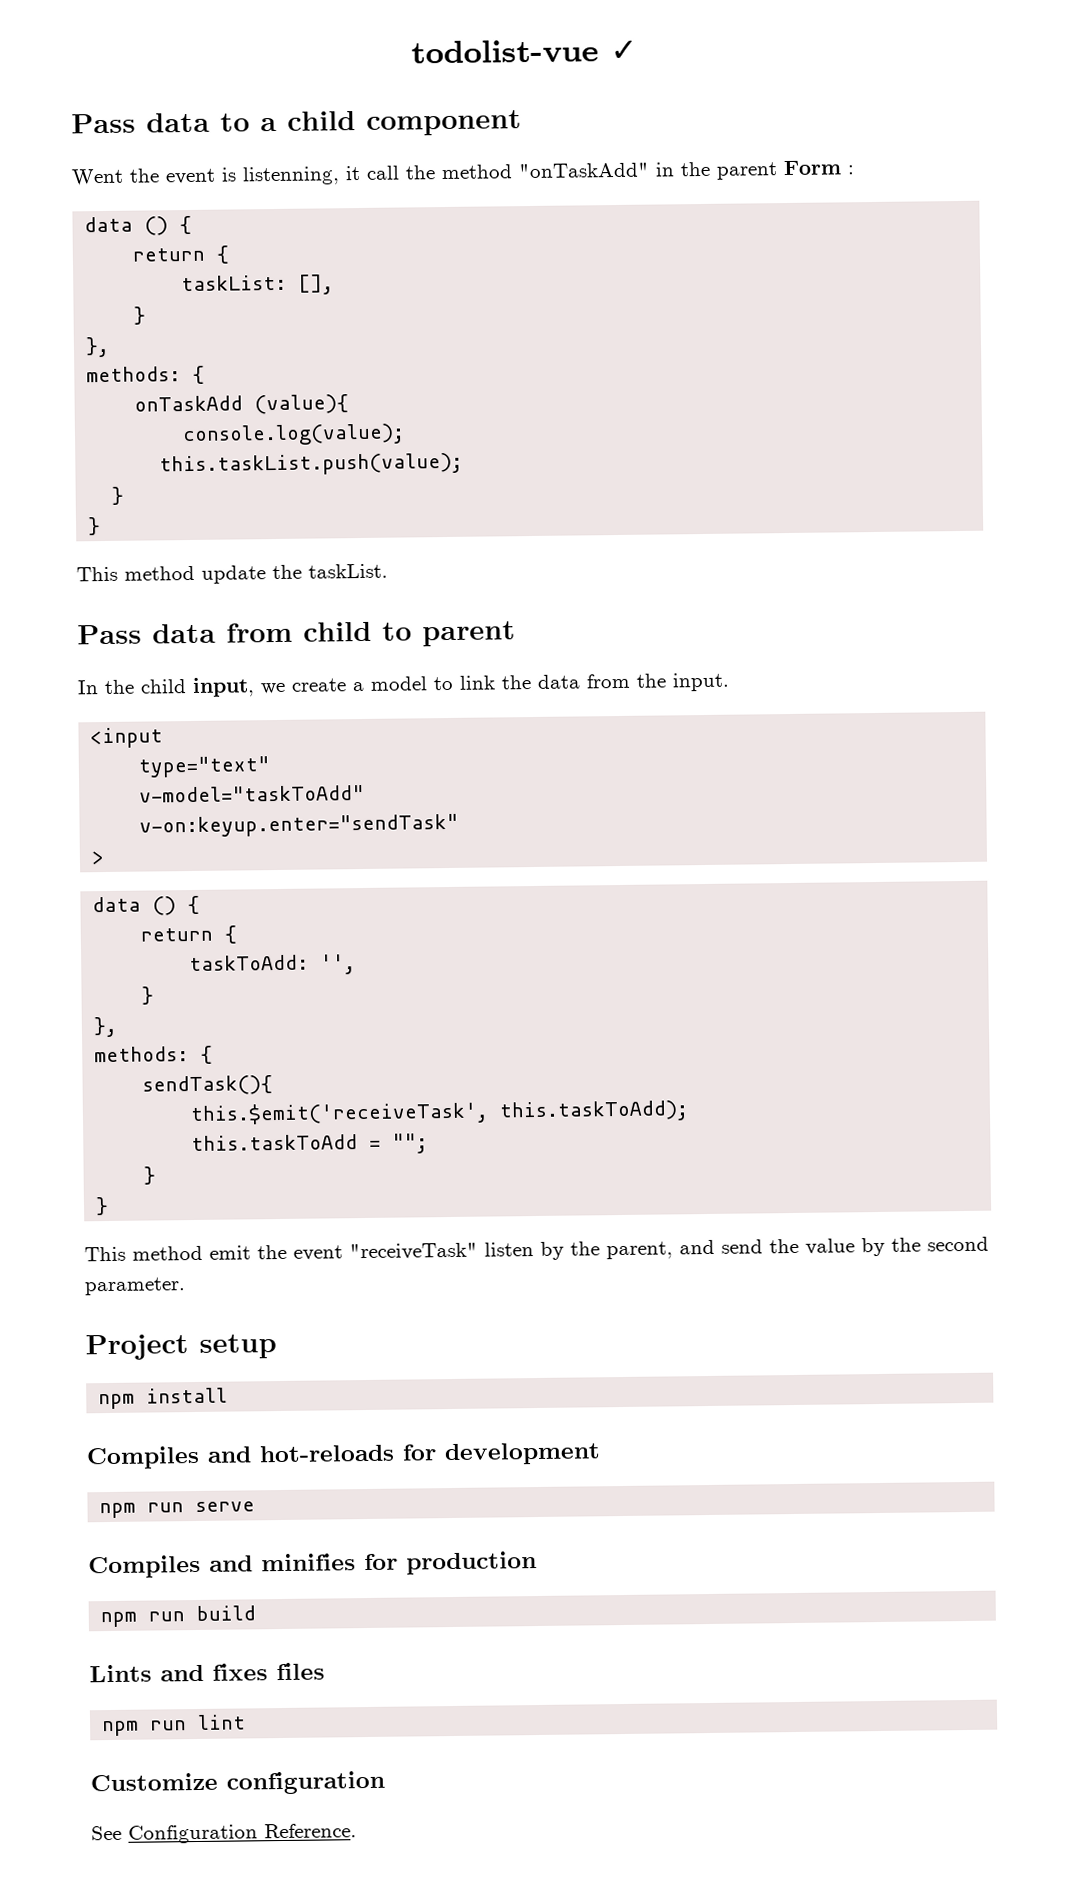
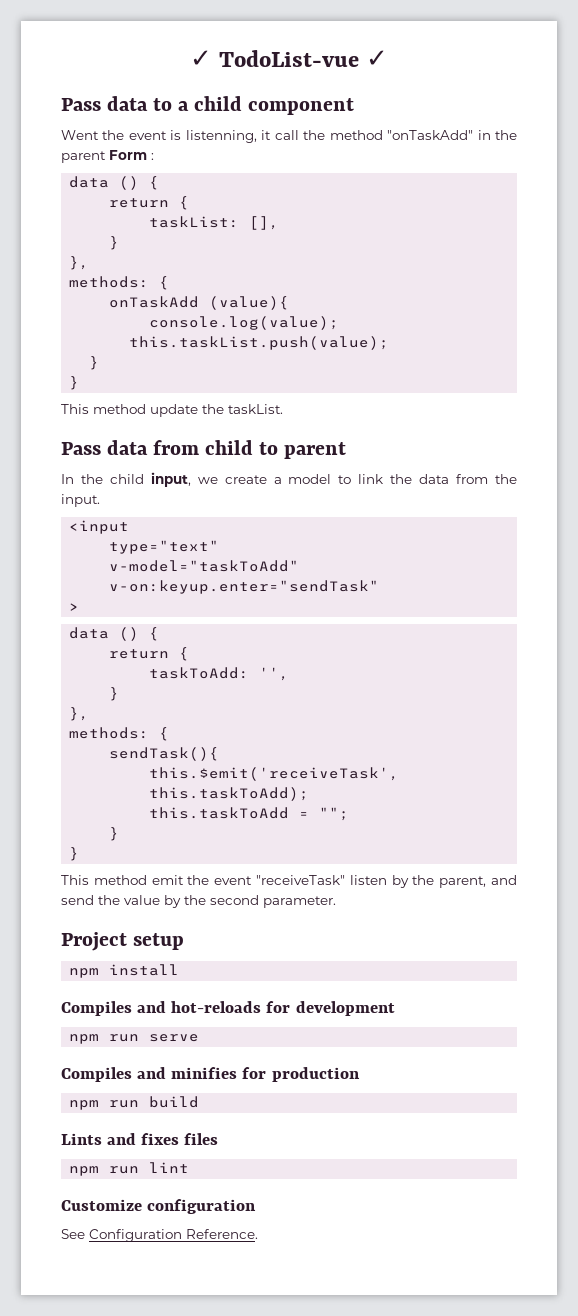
- todolist-vue ✓
+ ✓ TodoList-vue ✓

